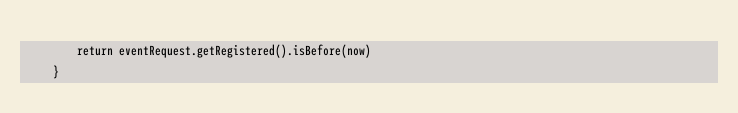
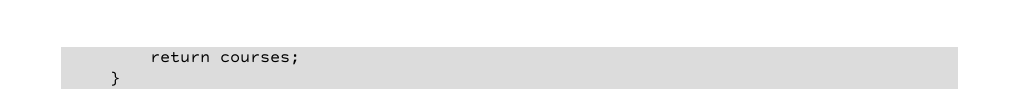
- return eventRequest.getRegistered().isBefore(now)
+ return courses;

